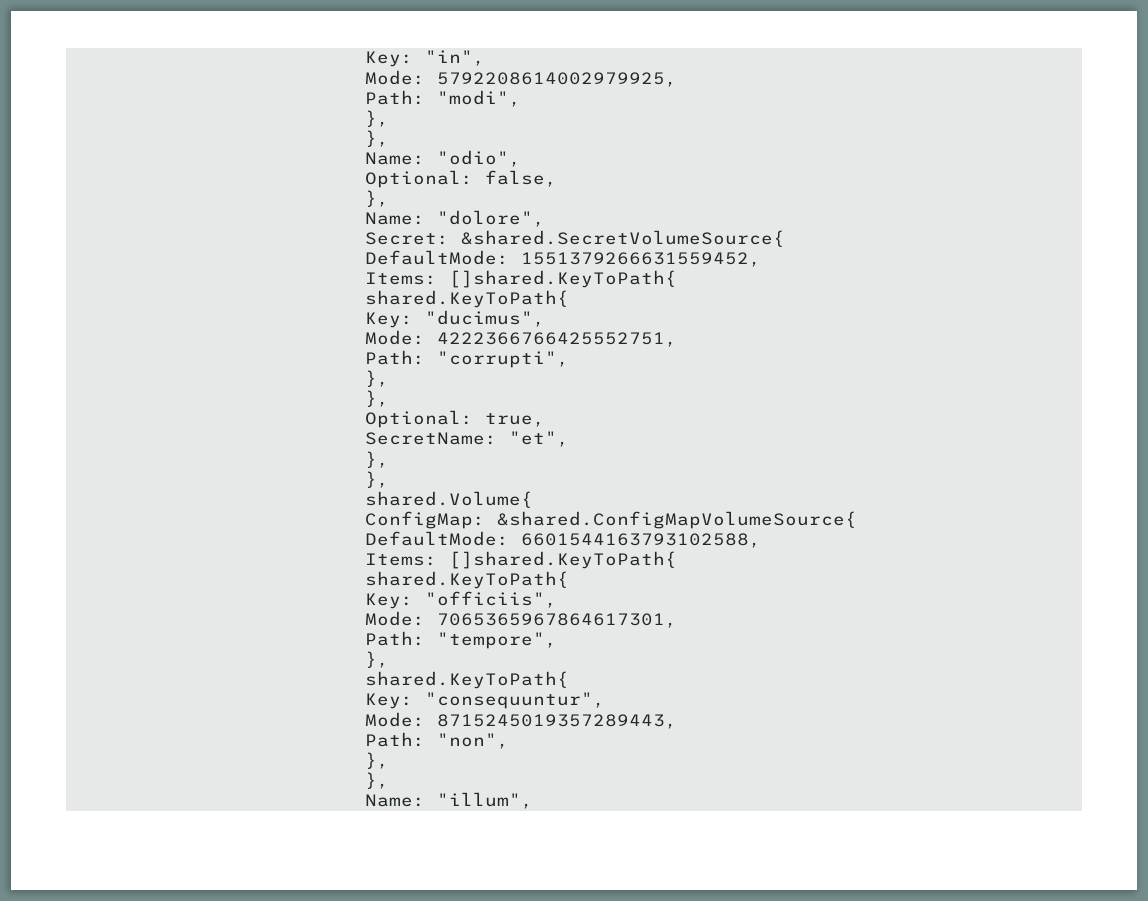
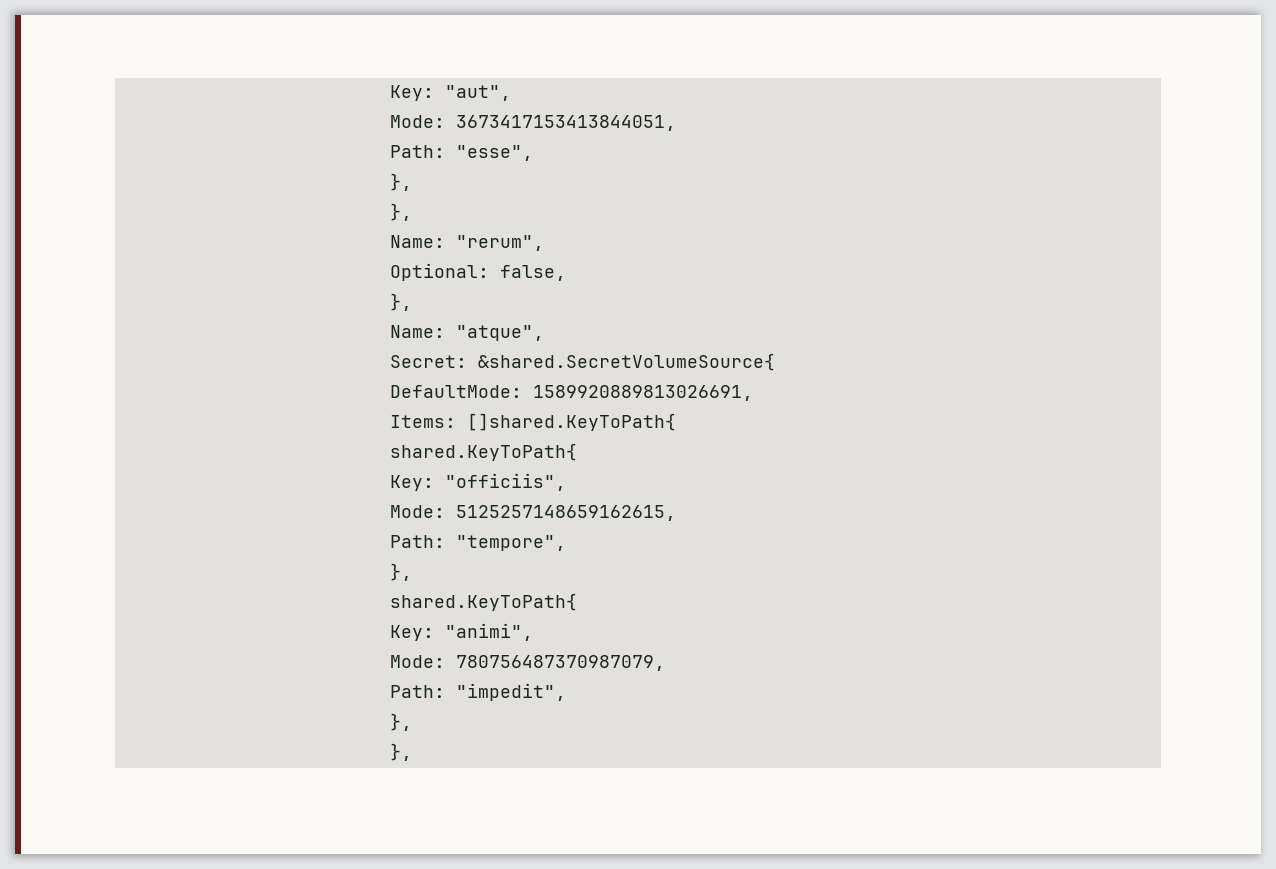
- Key: "in",
- Mode: 5792208614002979925,
- Path: "modi",
+ Key: "aut",
+ Mode: 3673417153413844051,
+ Path: "esse",
  },
  },
- Name: "odio",
+ Name: "rerum",
- Name: "dolore",
+ Name: "atque",
- DefaultMode: 1551379266631559452,
- Items: []shared.KeyToPath{
- shared.KeyToPath{
- Key: "ducimus",
- Mode: 4222366766425552751,
- Path: "corrupti",
- },
- },
- Optional: true,
- SecretName: "et",
- },
- },
- shared.Volume{
- ConfigMap: &shared.ConfigMapVolumeSource{
- DefaultMode: 6601544163793102588,
+ DefaultMode: 1589920889813026691,
- Mode: 7065365967864617301,
+ Mode: 5125257148659162615,
- Key: "consequuntur",
- Mode: 8715245019357289443,
- Path: "non",
+ Key: "animi",
+ Mode: 780756487370987079,
+ Path: "impedit",
  },
  },
- Name: "illum",

